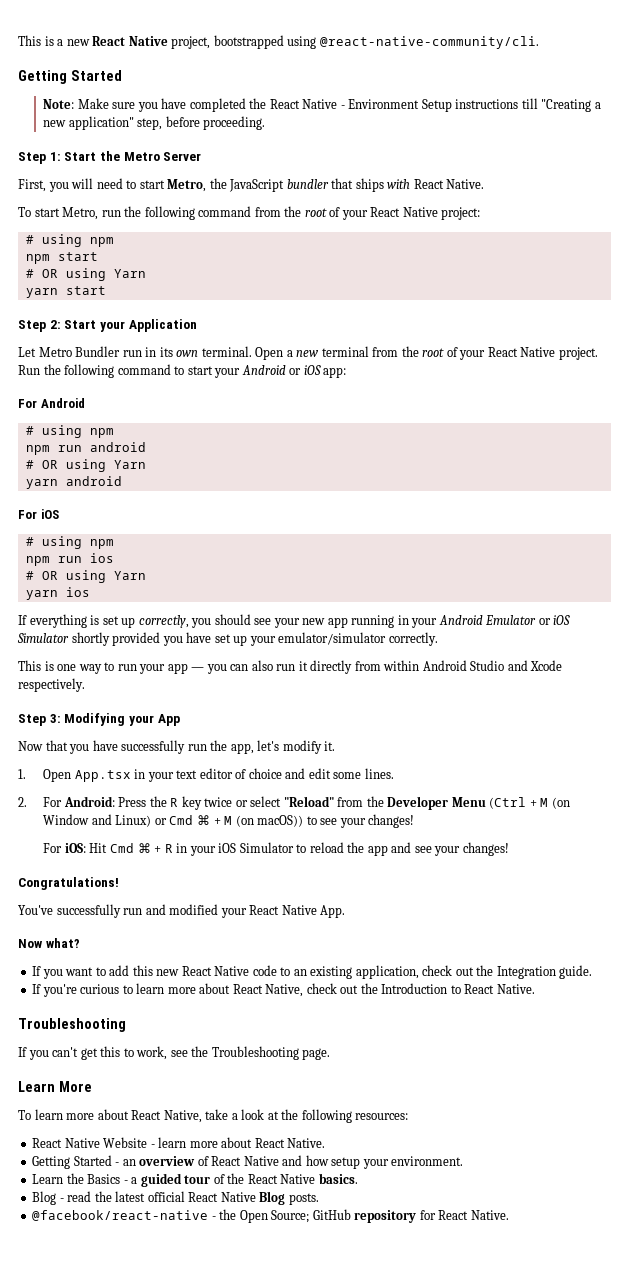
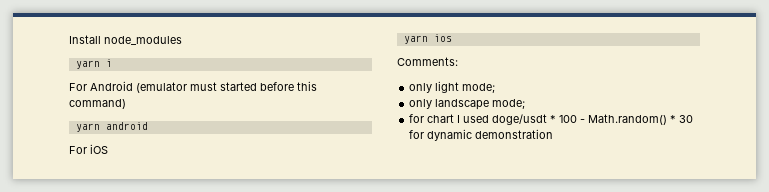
- This is a new React Native project, bootstrapped using @react-native-community/cli.
- Getting Started
- Note: Make sure you have completed the React Native - Environment Setup instructions till "Creating a new application" step, before proceeding.
- Step 1: Start the Metro Server
- First, you will need to start Metro, the JavaScript bundler that ships with React Native.
- To start Metro, run the following command from the root of your React Native project:
- # using npm
- npm start
- # OR using Yarn
- yarn start
- Step 2: Start your Application
- Let Metro Bundler run in its own terminal. Open a new terminal from the root of your React Native project. Run the following command to start your Android or iOS app:
- For Android
- # using npm
- npm run android
- # OR using Yarn
+ Install node_modules
+ yarn i
+ For Android (emulator must started before this command)
  yarn android
  For iOS
- # using npm
- npm run ios
- # OR using Yarn
  yarn ios
- If everything is set up correctly, you should see your new app running in your Android Emulator or iOS Simulator shortly provided you have set up your emulator/simulator correctly.
- This is one way to run your app — you can also run it directly from within Android Studio and Xcode respectively.
- Step 3: Modifying your App
- Now that you have successfully run the app, let's modify it.
- 1. Open App.tsx in your text editor of choice and edit some lines.
- 2. For Android: Press the R key twice or select "Reload" from the Developer Menu (Ctrl + M (on Window and Linux) or Cmd ⌘ + M (on macOS)) to see your changes!
- For iOS: Hit Cmd ⌘ + R in your iOS Simulator to reload the app and see your changes!
- Congratulations!
- You've successfully run and modified your React Native App.
- Now what?
- If you want to add this new React Native code to an existing application, check out the Integration guide.
- If you're curious to learn more about React Native, check out the Introduction to React Native.
- Troubleshooting
- If you can't get this to work, see the Troubleshooting page.
- Learn More
- To learn more about React Native, take a look at the following resources:
- React Native Website - learn more about React Native.
- Getting Started - an overview of React Native and how setup your environment.
- Learn the Basics - a guided tour of the React Native basics.
- Blog - read the latest official React Native Blog posts.
- @facebook/react-native - the Open Source; GitHub repository for React Native.
+ Comments:
+ only light mode;
+ only landscape mode;
+ for chart I used doge/usdt * 100 - Math.random() * 30 for dynamic demonstration

